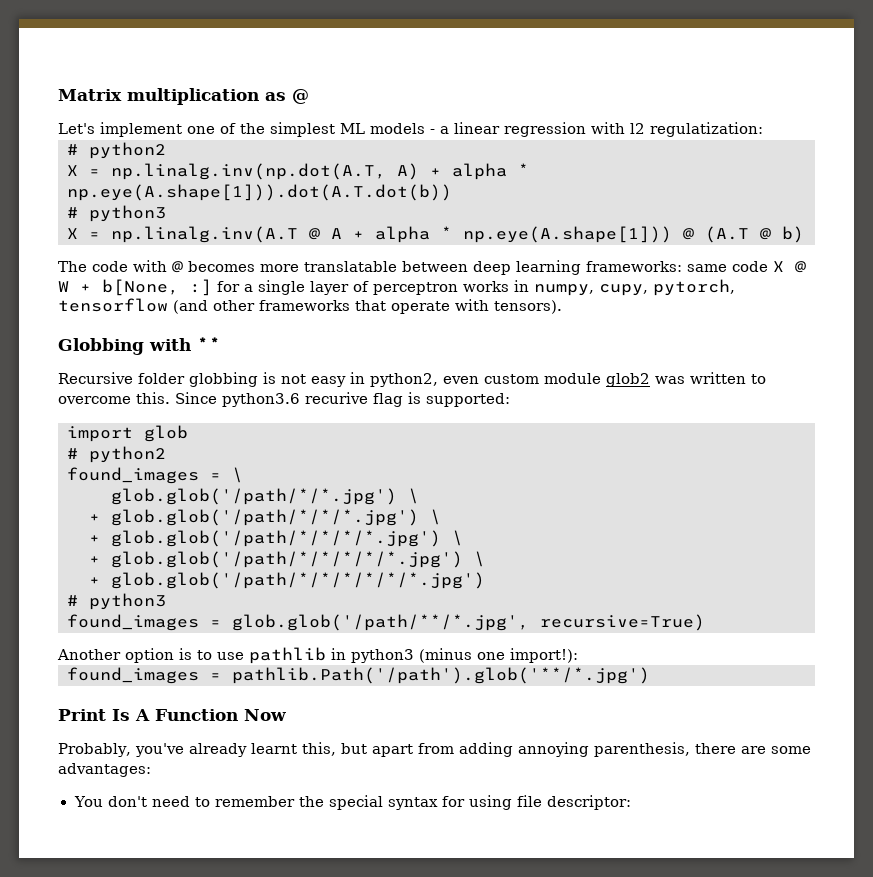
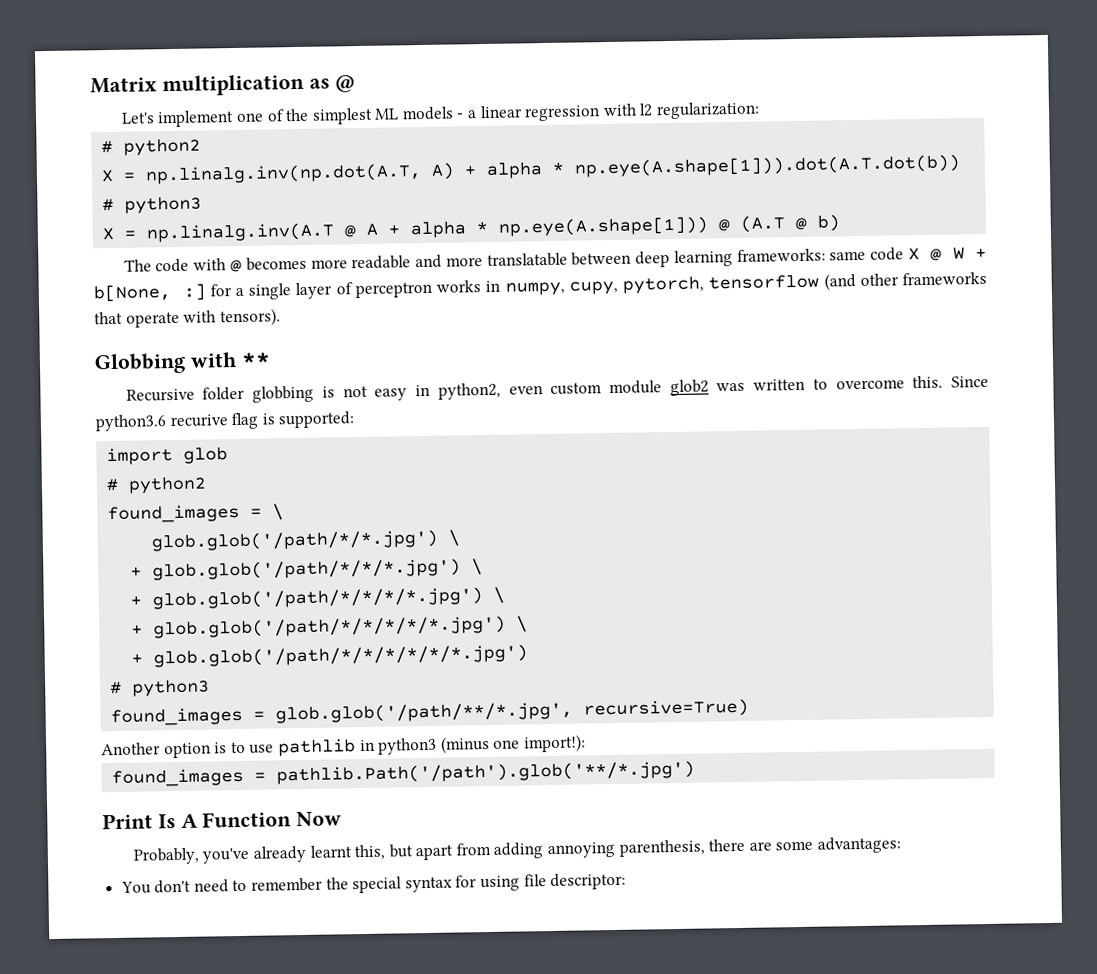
- Let's implement one of the simplest ML models - a linear regression with l2 regulatization:
+ Let's implement one of the simplest ML models - a linear regression with l2 regularization:
- The code with @ becomes more translatable between deep learning frameworks: same code X @ W + b[None, :] for a single layer of perceptron works in numpy, cupy, pytorch, tensorflow (and other frameworks that operate with tensors).
+ The code with @ becomes more readable and more translatable between deep learning frameworks: same code X @ W + b[None, :] for a single layer of perceptron works in numpy, cupy, pytorch, tensorflow (and other frameworks that operate with tensors).

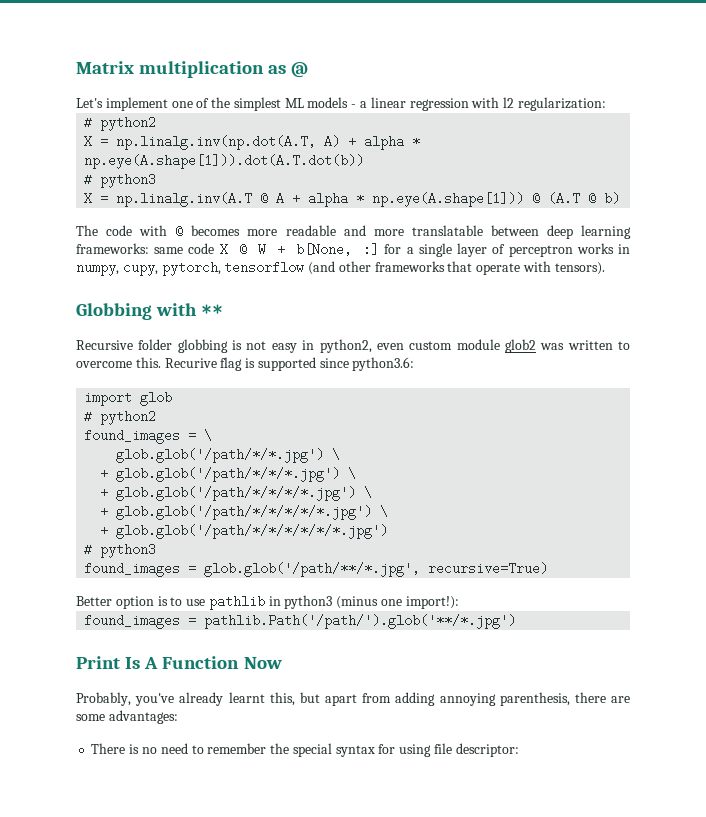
- Since python3.6 recurive flag is supported:
+ Recurive flag is supported since python3.6:
- Another option is to use pathlib in python3 (minus one import!):
+ Better option is to use pathlib in python3 (minus one import!):
- found_images = pathlib.Path('/path').glob('**/*.jpg')
+ found_images = pathlib.Path('/path/').glob('**/*.jpg')
- You don't need to remember the special syntax for using file descriptor:
+ There is no need to remember the special syntax for using file descriptor:

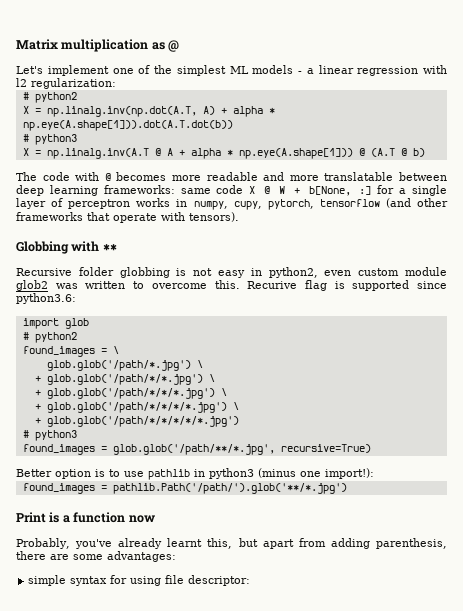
- glob.glob('/path/*/*.jpg') \
+ glob.glob('/path/*.jpg') \
+ + glob.glob('/path/*/*.jpg') \
- + glob.glob('/path/*/*/*/*/*.jpg') \
- + glob.glob('/path/*/*/*/*/*/*.jpg')
+ + glob.glob('/path/*/*/*/*/*.jpg')
- Print Is A Function Now
+ Print is a function now
- Probably, you've already learnt this, but apart from adding annoying parenthesis, there are some advantages:
+ Probably, you've already learnt this, but apart from adding parenthesis, there are some advantages:
- There is no need to remember the special syntax for using file descriptor:
+ simple syntax for using file descriptor:

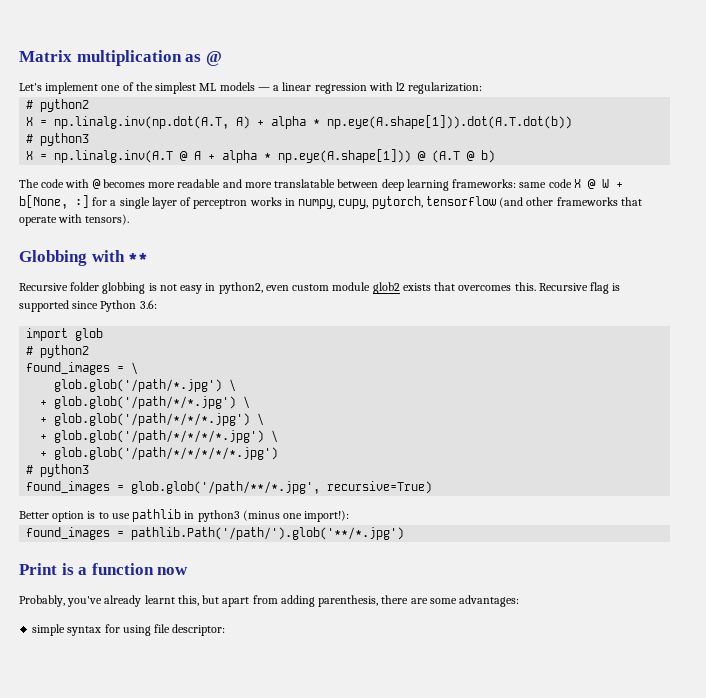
- Let's implement one of the simplest ML models - a linear regression with l2 regularization:
+ Let's implement one of the simplest ML models — a linear regression with l2 regularization:
- Recursive folder globbing is not easy in python2, even custom module glob2 was written to overcome this. Recurive flag is supported since python3.6:
+ Recursive folder globbing is not easy in python2, even custom module glob2 exists that overcomes this. Recursive flag is supported since Python 3.6:

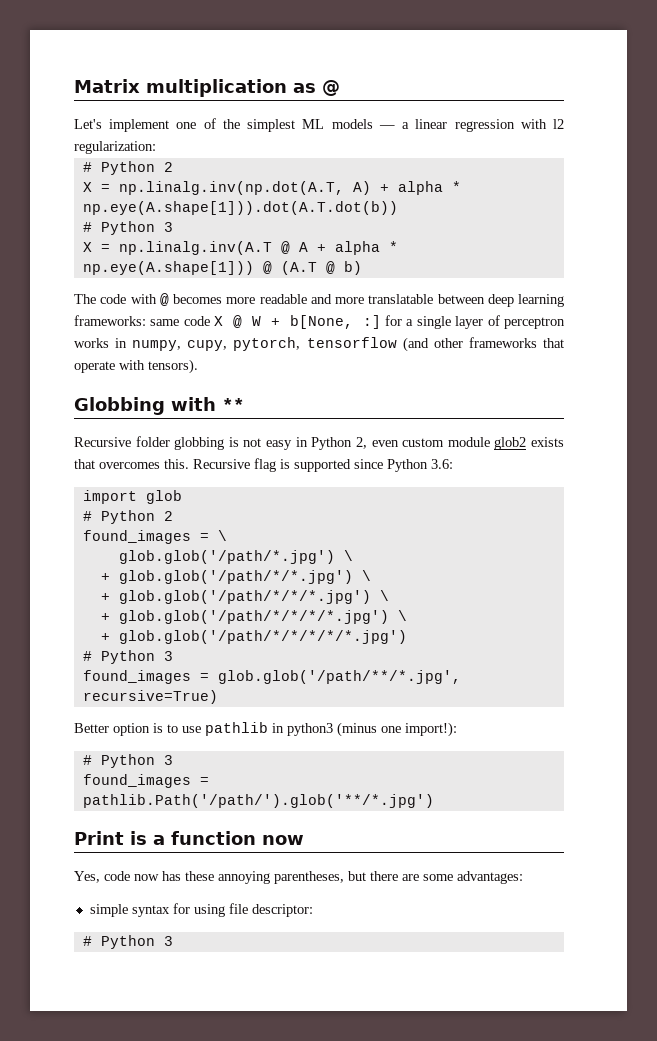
  Let's implement one of the simplest ML models — a linear regression with l2 regularization:
- # python2
+ # Python 2
  X = np.linalg.inv(np.dot(A.T, A) + alpha * np.eye(A.shape[1])).dot(A.T.dot(b))
- # python3
+ # Python 3
- Recursive folder globbing is not easy in python2, even custom module glob2 exists that overcomes this.
+ Recursive folder globbing is not easy in Python 2, even custom module glob2 exists that overcomes this.
  import glob
- # python2
+ # Python 2
  + glob.glob('/path/*/*/*/*/*.jpg')
- # python3
+ # Python 3
  Better option is to use pathlib in python3 (minus one import!):
+ # Python 3
- Probably, you've already learnt this, but apart from adding parenthesis, there are some advantages:
+ Yes, code now has these annoying parentheses, but there are some advantages:
  simple syntax for using file descriptor:
+ # Python 3

